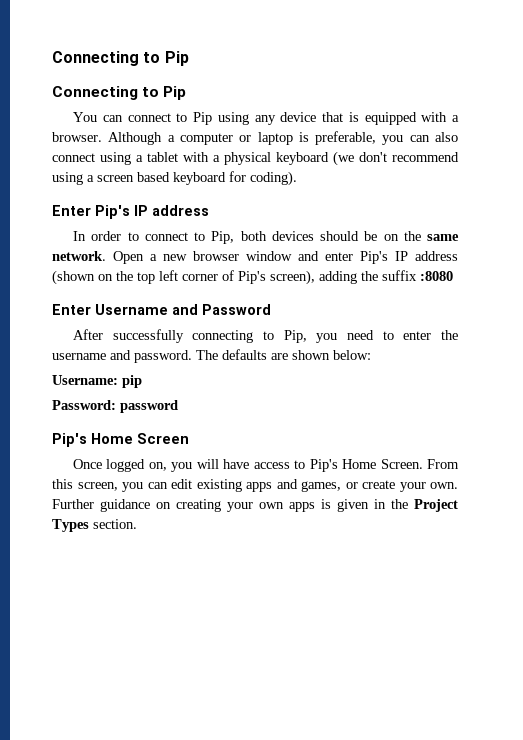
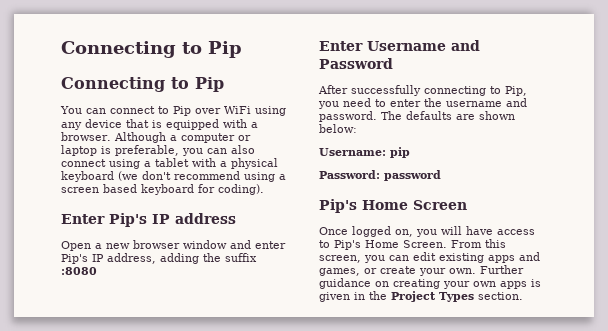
- You can connect to Pip using any device that is equipped with a browser.
+ You can connect to Pip over WiFi using any device that is equipped with a browser.
- In order to connect to Pip, both devices should be on the same network. Open a new browser window and enter Pip's IP address (shown on the top left corner of Pip's screen), adding the suffix :8080
+ Open a new browser window and enter Pip's IP address, adding the suffix :8080

